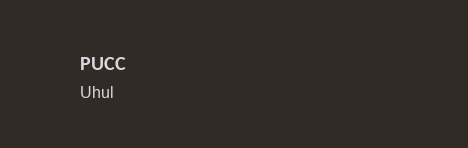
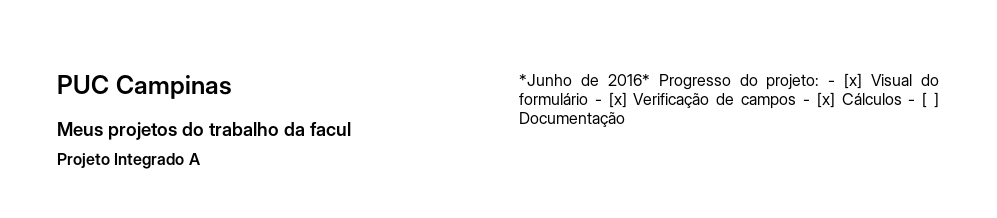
- PUCC
- Uhul
+ PUC Campinas
+ Meus projetos do trabalho da facul
+ Projeto Integrado A
+ *Junho de 2016* Progresso do projeto: - [x] Visual do formulário - [x] Verificação de campos - [x] Cálculos - [ ] Documentação

